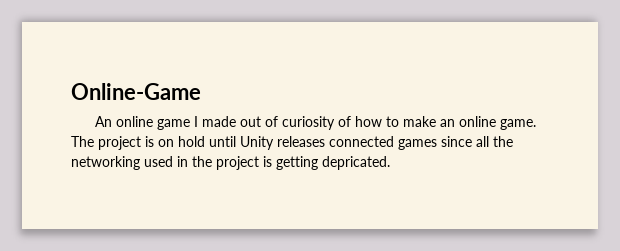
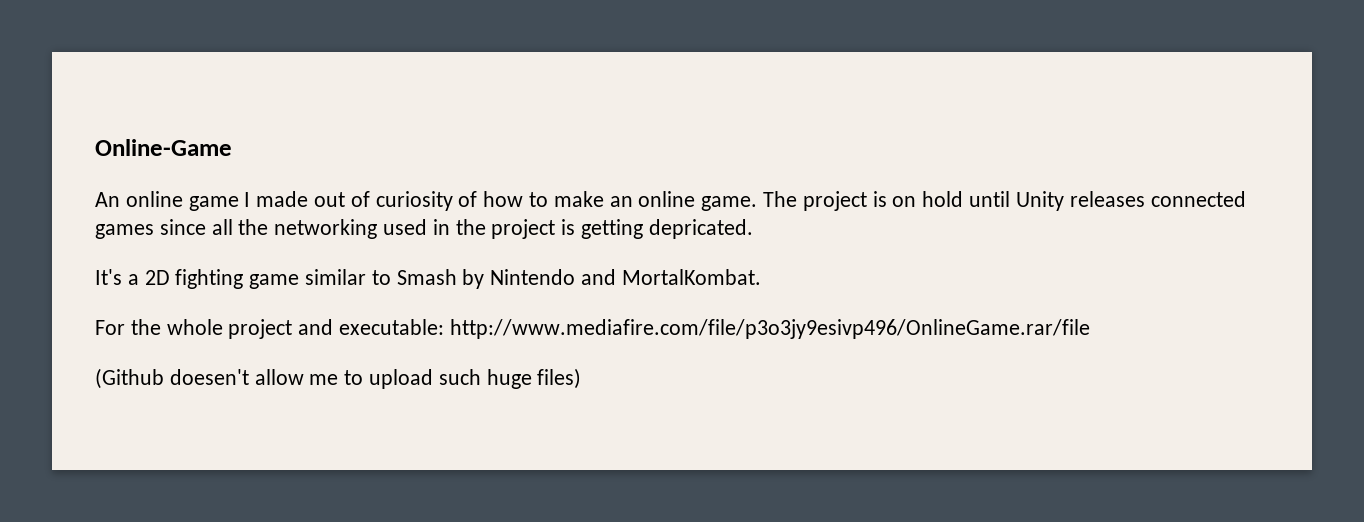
+ It's a 2D fighting game similar to Smash by Nintendo and MortalKombat.
+ For the whole project and executable: http://www.mediafire.com/file/p3o3jy9esivp496/OnlineGame.rar/file
+ (Github doesen't allow me to upload such huge files)

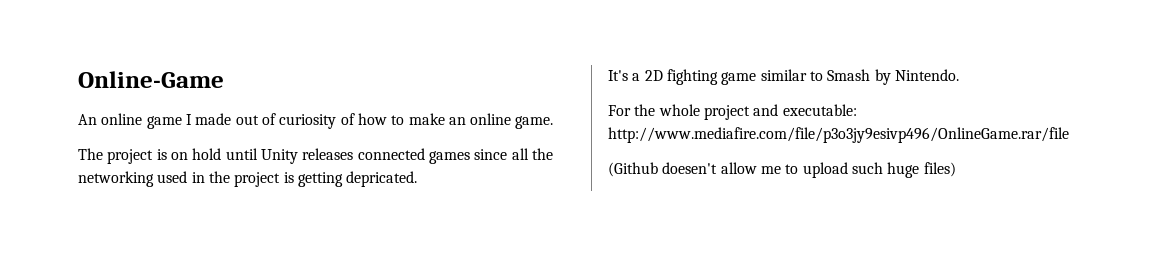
- An online game I made out of curiosity of how to make an online game. The project is on hold until Unity releases connected games since all the networking used in the project is getting depricated.
+ An online game I made out of curiosity of how to make an online game.
+ The project is on hold until Unity releases connected games since all the networking used in the project is getting depricated.
- It's a 2D fighting game similar to Smash by Nintendo and MortalKombat.
+ It's a 2D fighting game similar to Smash by Nintendo.

